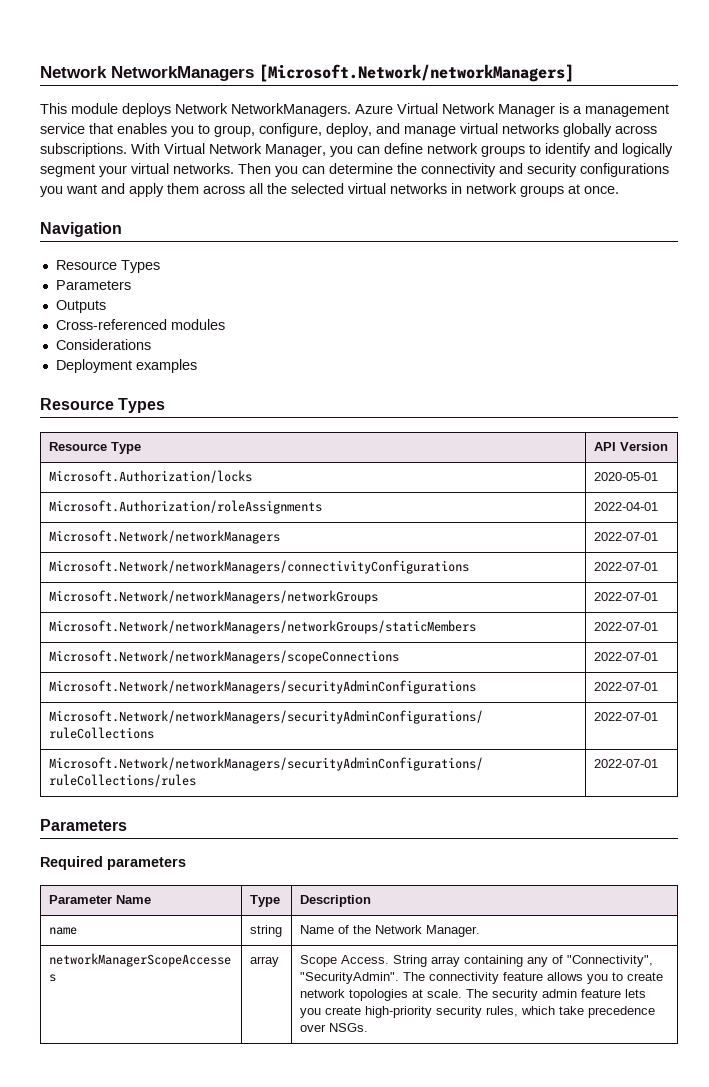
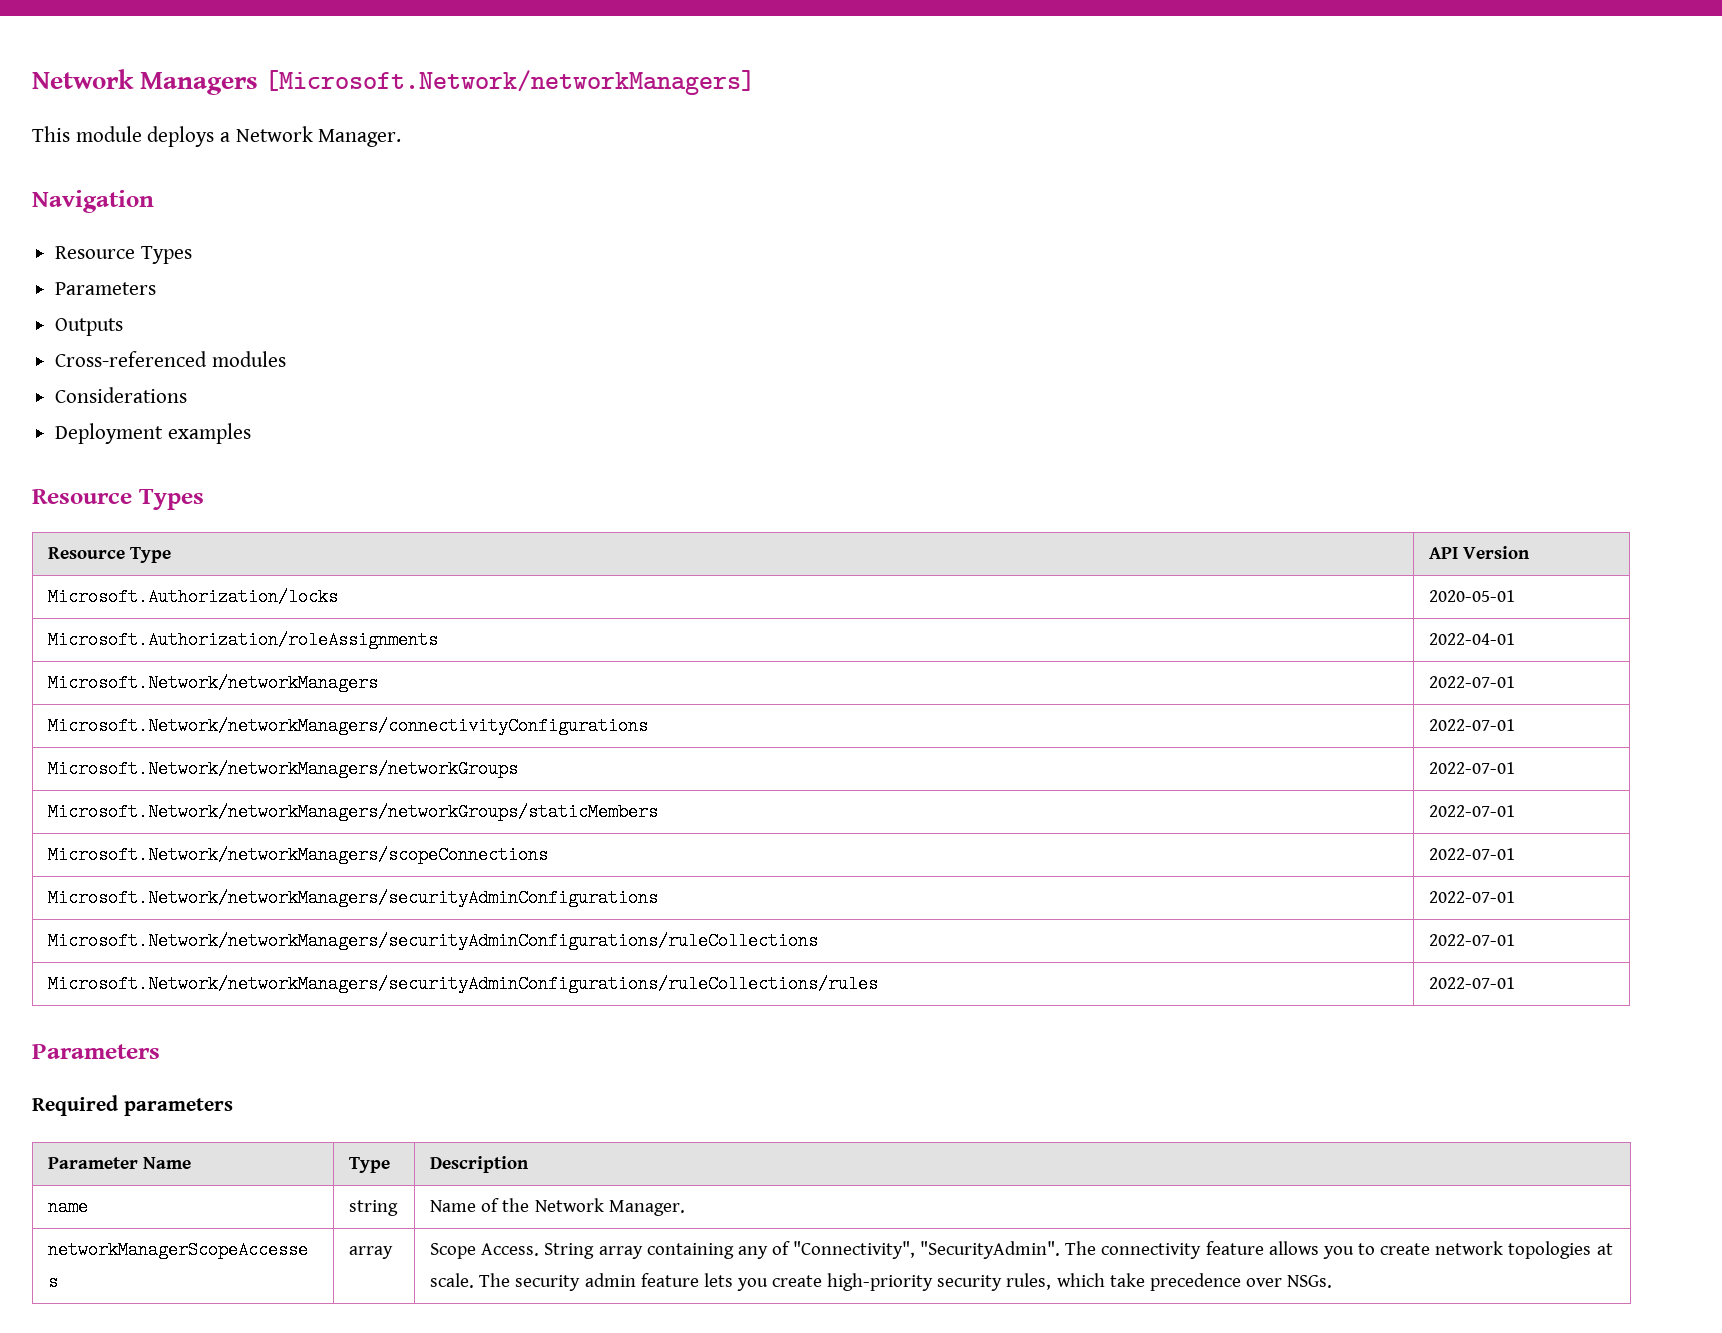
- Network NetworkManagers [Microsoft.Network/networkManagers]
+ Network Managers [Microsoft.Network/networkManagers]
- This module deploys Network NetworkManagers. Azure Virtual Network Manager is a management service that enables you to group, configure, deploy, and manage virtual networks globally across subscriptions. With Virtual Network Manager, you can define network groups to identify and logically segment your virtual networks. Then you can determine the connectivity and security configurations you want and apply them across all the selected virtual networks in network groups at once.
+ This module deploys a Network Manager.

